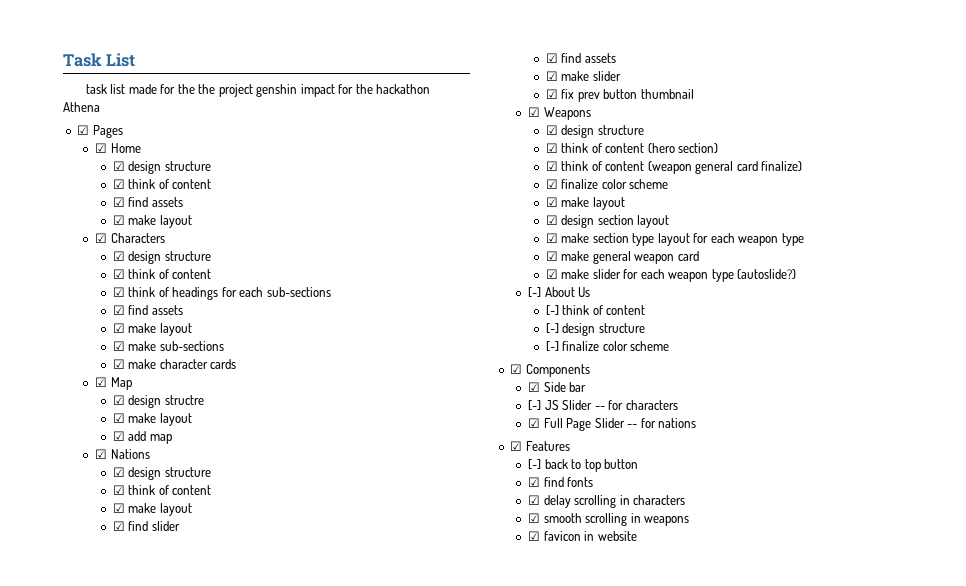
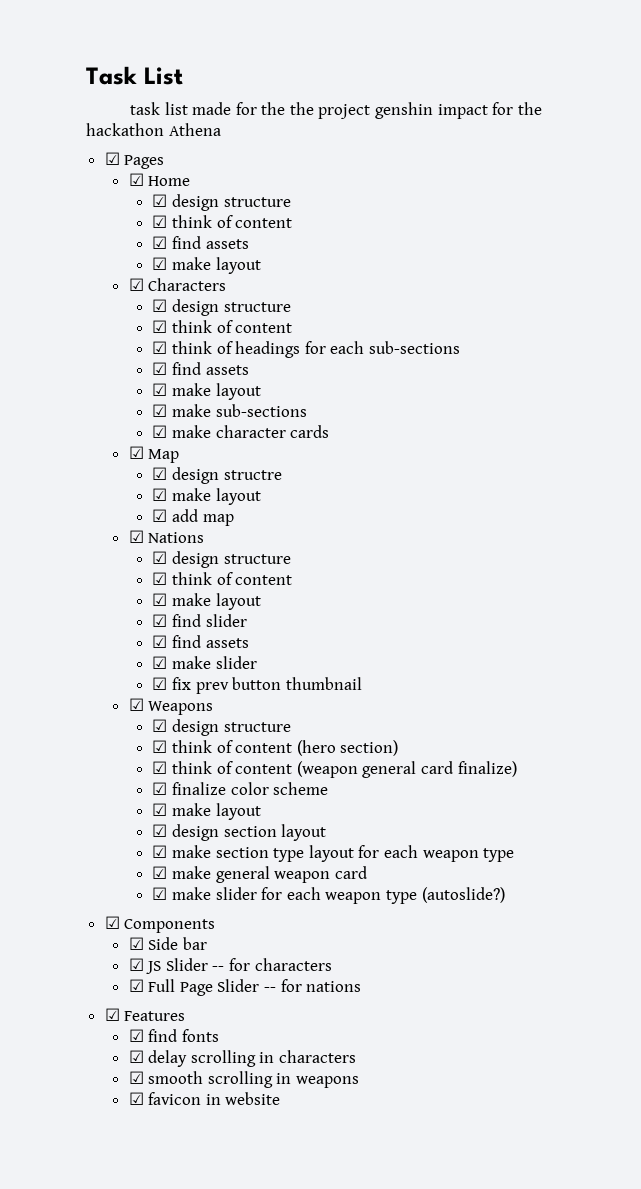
- [-] About Us
- [-] think of content
- [-] design structure
- [-] finalize color scheme
- [-] JS Slider -- for characters
+ ☑ JS Slider -- for characters
- [-] back to top button

